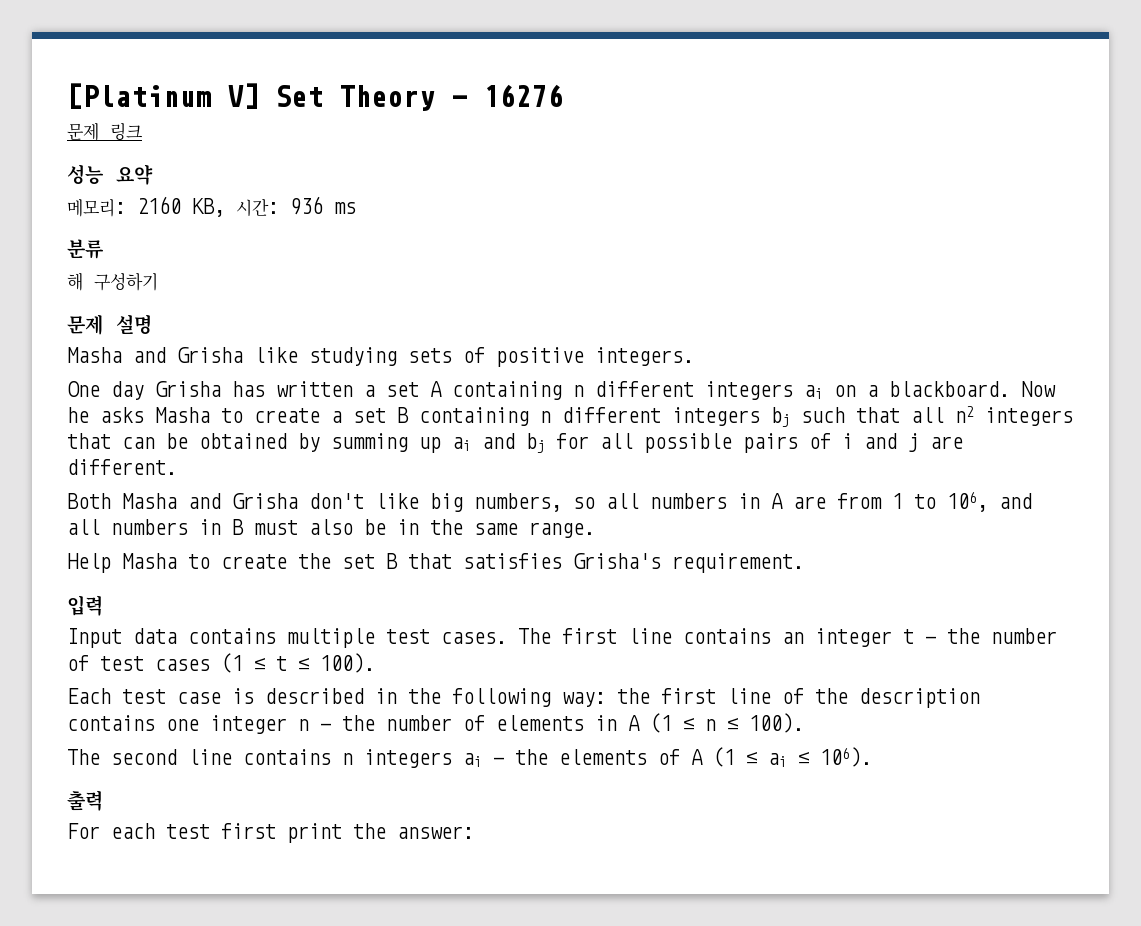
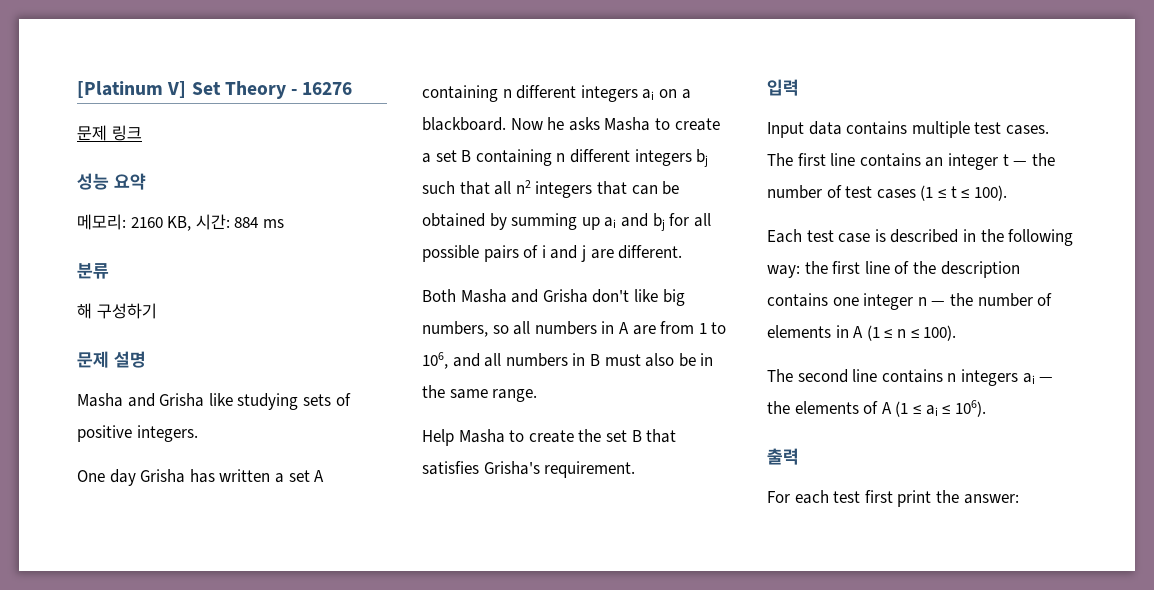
- 메모리: 2160 KB, 시간: 936 ms
+ 메모리: 2160 KB, 시간: 884 ms

